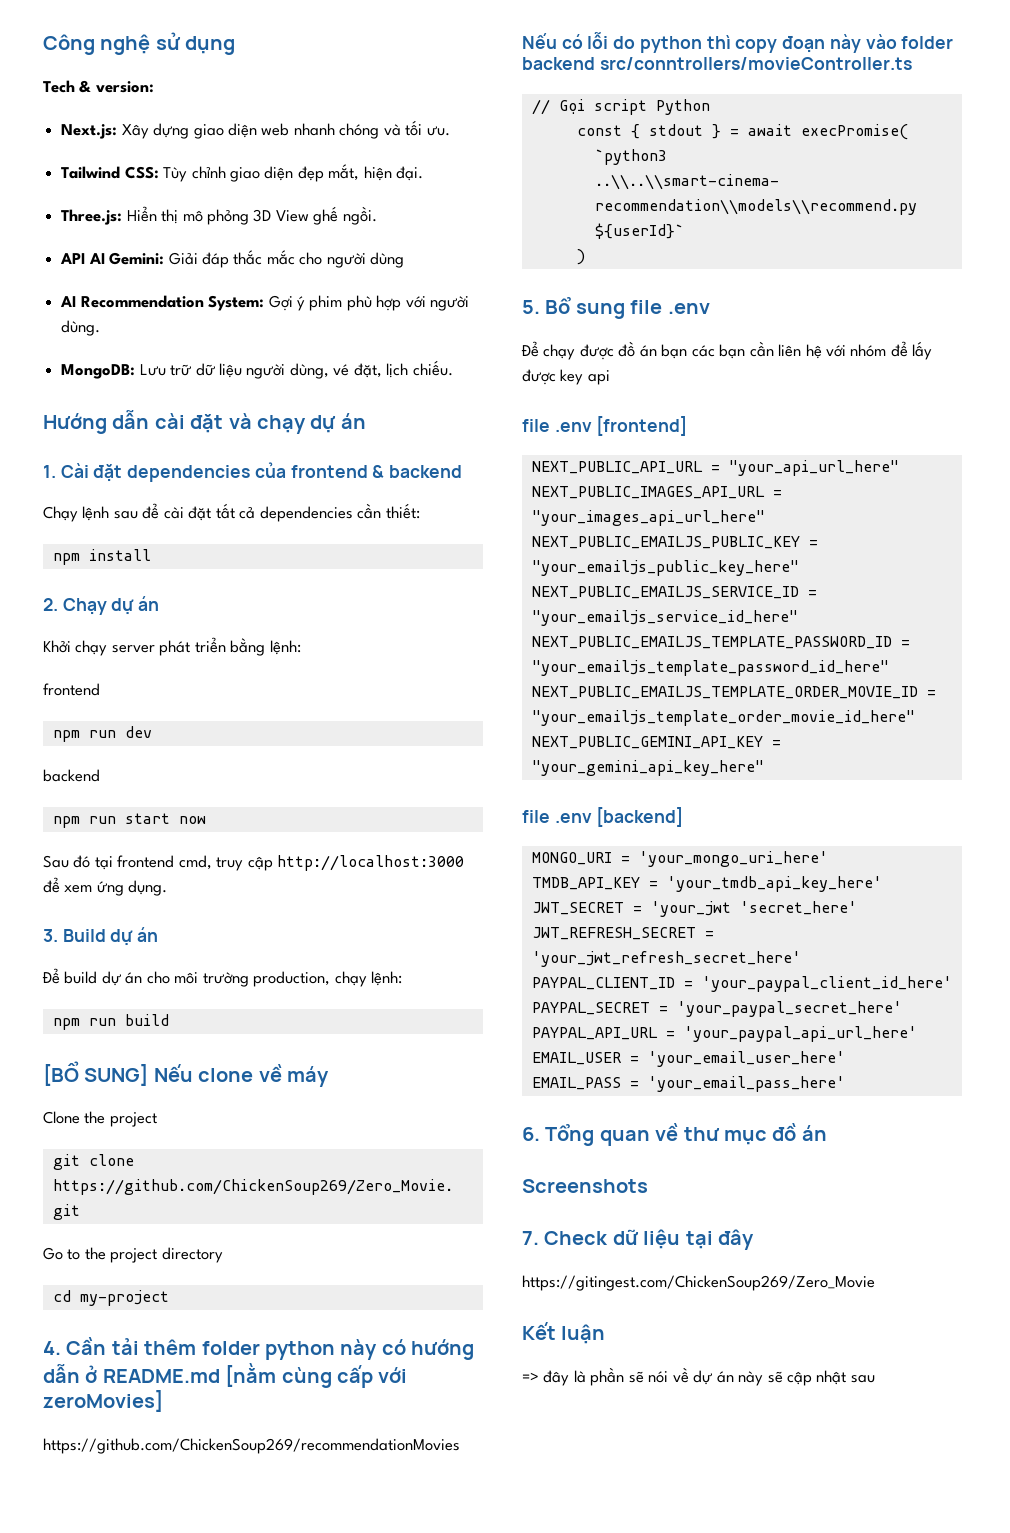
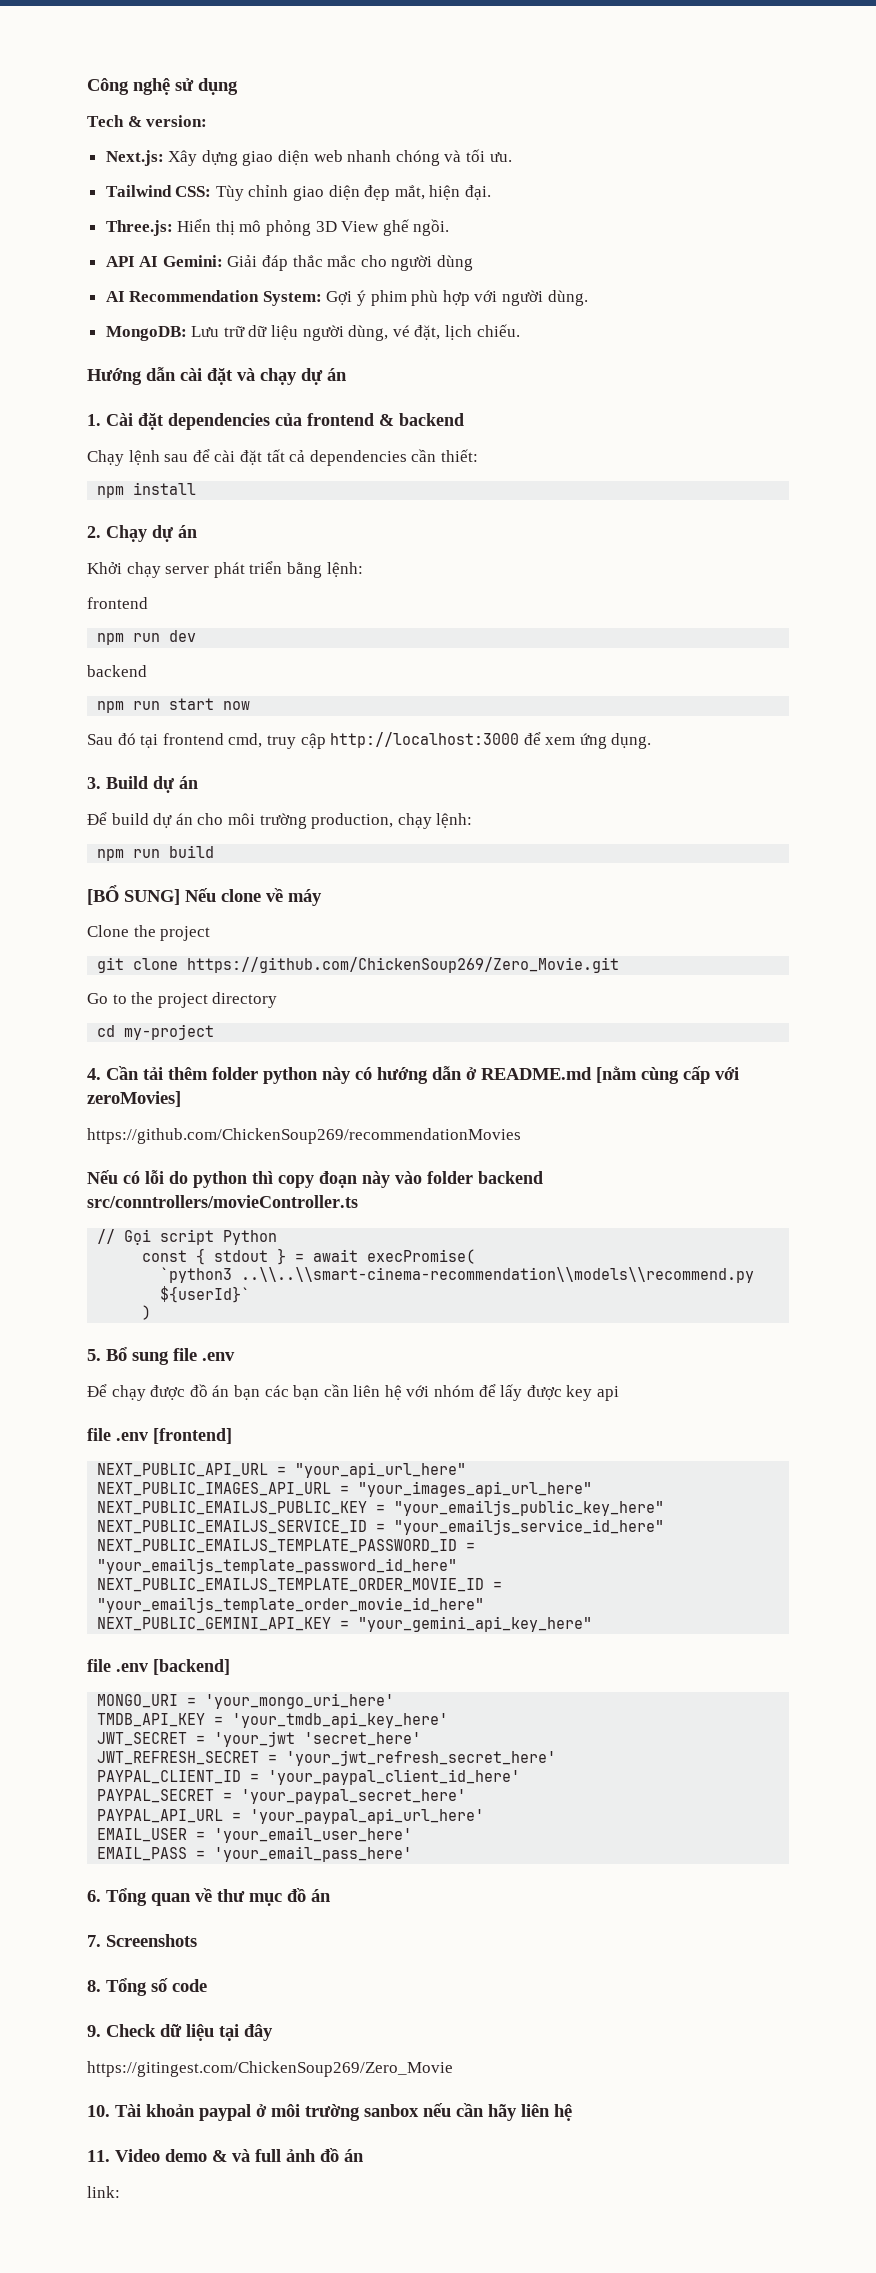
- Screenshots
+ 7. Screenshots
- 7. Check dữ liệu tại đây
+ 8. Tổng số code
+ 9. Check dữ liệu tại đây
- Kết luận
- => đây là phần sẽ nói về dự án này sẽ cập nhật sau
+ 10. Tài khoản paypal ở môi trường sanbox nếu cần hãy liên hệ
+ 11. Video demo & và full ảnh đồ án
+ link:

